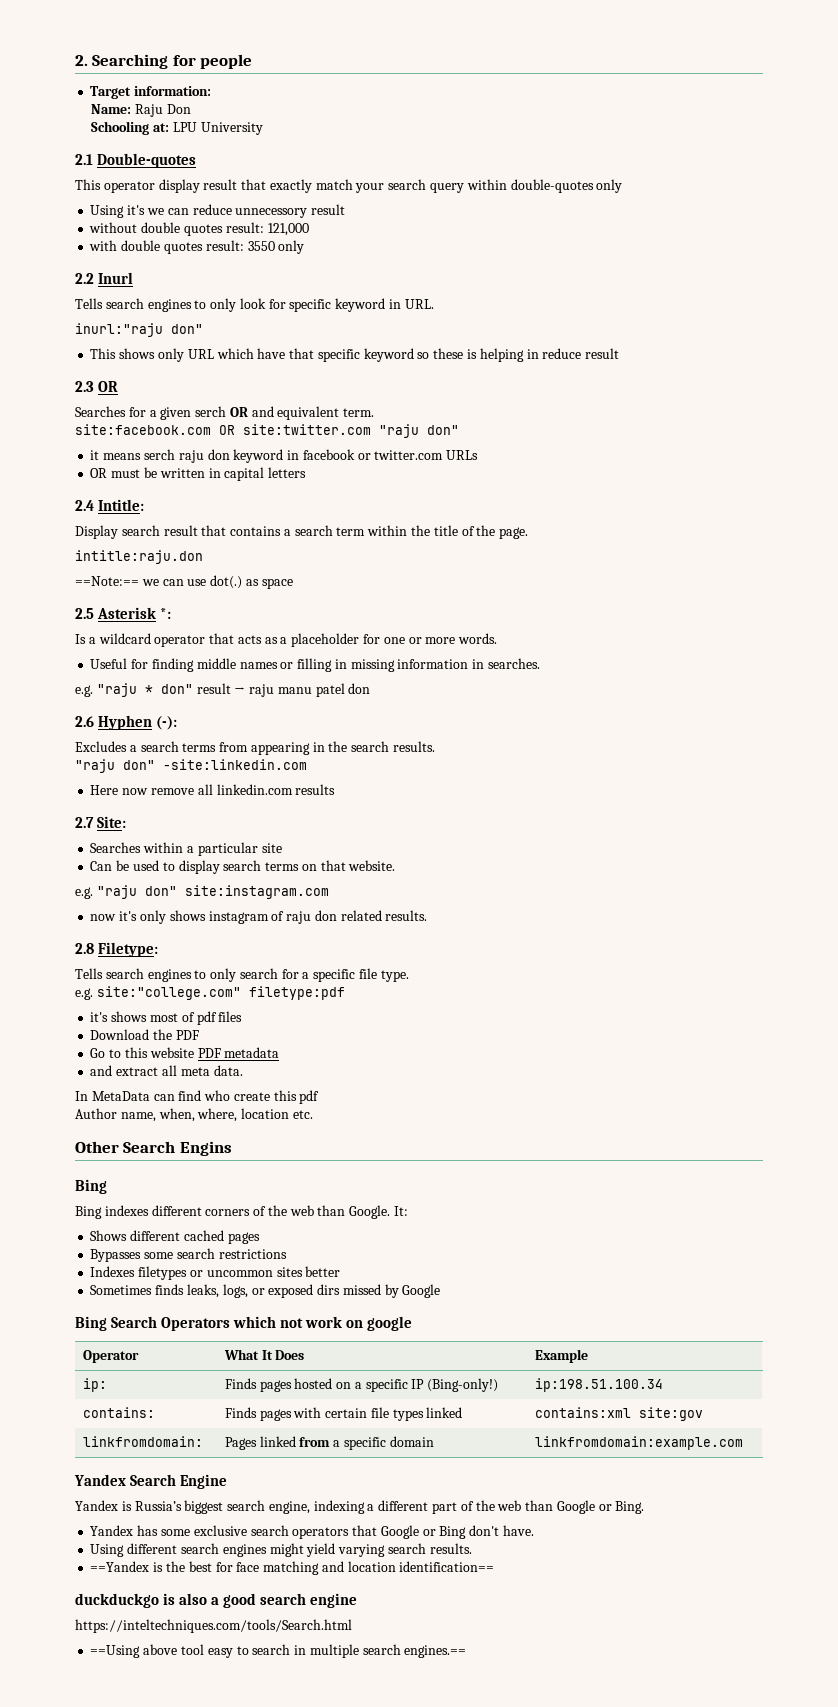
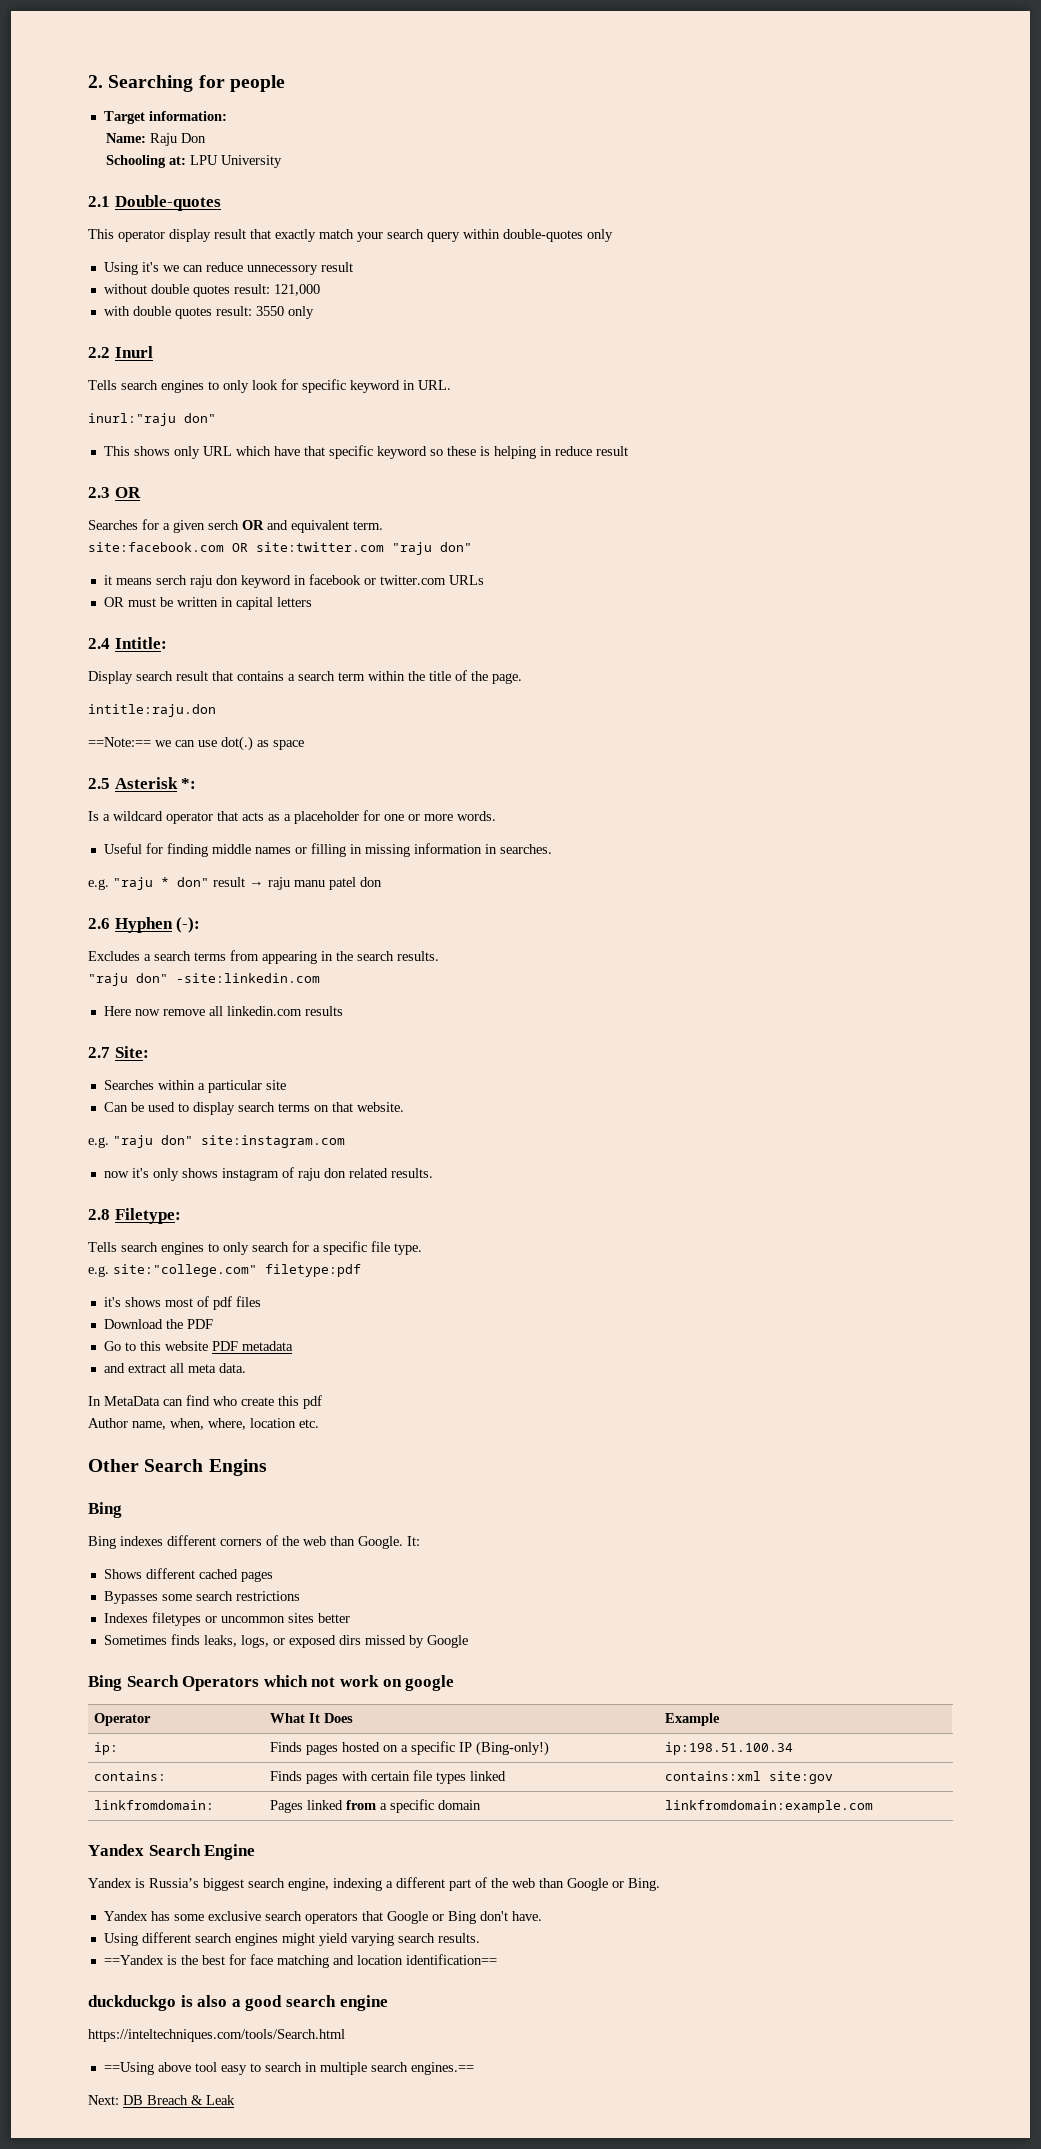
+ Next: DB Breach & Leak

